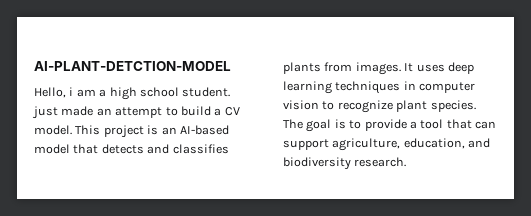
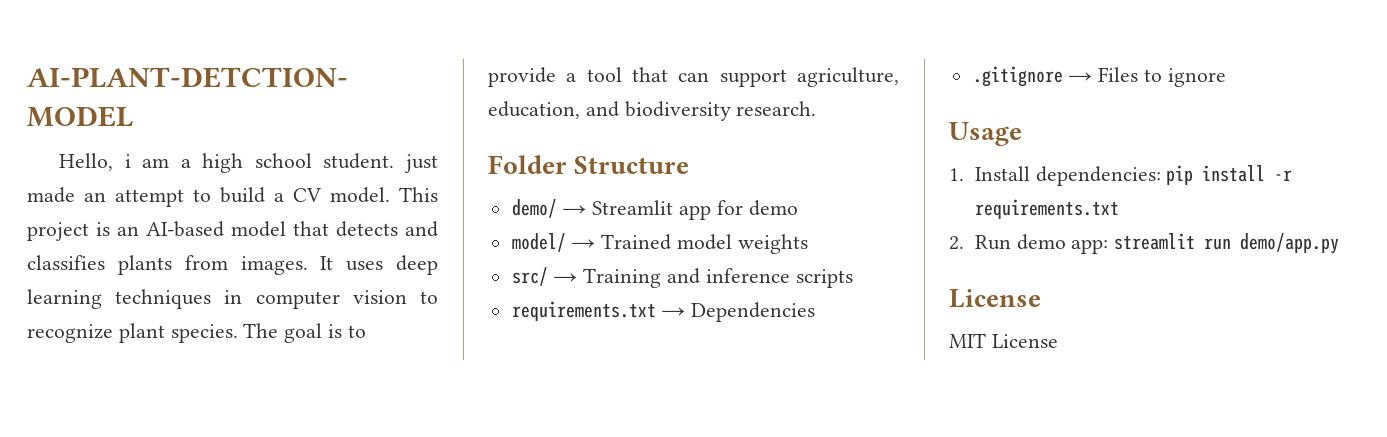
+ Folder Structure
+ demo/ → Streamlit app for demo
+ model/ → Trained model weights
+ src/ → Training and inference scripts
+ requirements.txt → Dependencies
+ .gitignore → Files to ignore
+ Usage
+ 1. Install dependencies: pip install -r requirements.txt
+ 2. Run demo app: streamlit run demo/app.py
+ License
+ MIT License

